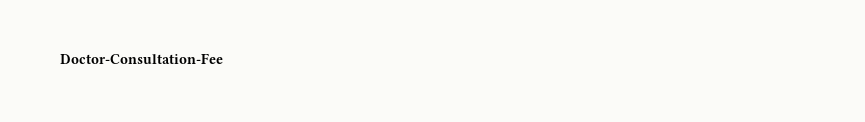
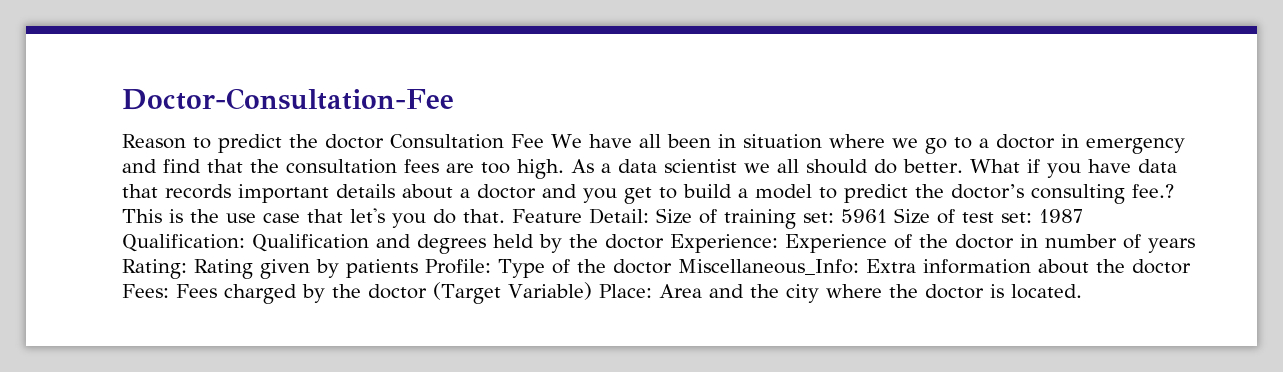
+ Reason to predict the doctor Consultation Fee We have all been in situation where we go to a doctor in emergency and find that the consultation fees are too high. As a data scientist we all should do better. What if you have data that records important details about a doctor and you get to build a model to predict the doctor’s consulting fee.? This is the use case that let's you do that. Feature Detail: Size of training set: 5961 Size of test set: 1987 Qualification: Qualification and degrees held by the doctor Experience: Experience of the doctor in number of years Rating: Rating given by patients Profile: Type of the doctor Miscellaneous_Info: Extra information about the doctor Fees: Fees charged by the doctor (Target Variable) Place: Area and the city where the doctor is located.

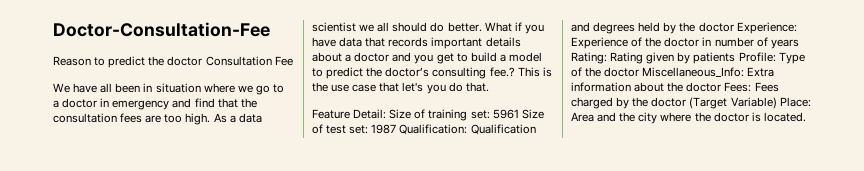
- Reason to predict the doctor Consultation Fee We have all been in situation where we go to a doctor in emergency and find that the consultation fees are too high.
+ Reason to predict the doctor Consultation Fee
+ We have all been in situation where we go to a doctor in emergency and find that the consultation fees are too high.
- This is the use case that let's you do that. Feature Detail:
+ This is the use case that let's you do that.
+ Feature Detail:

